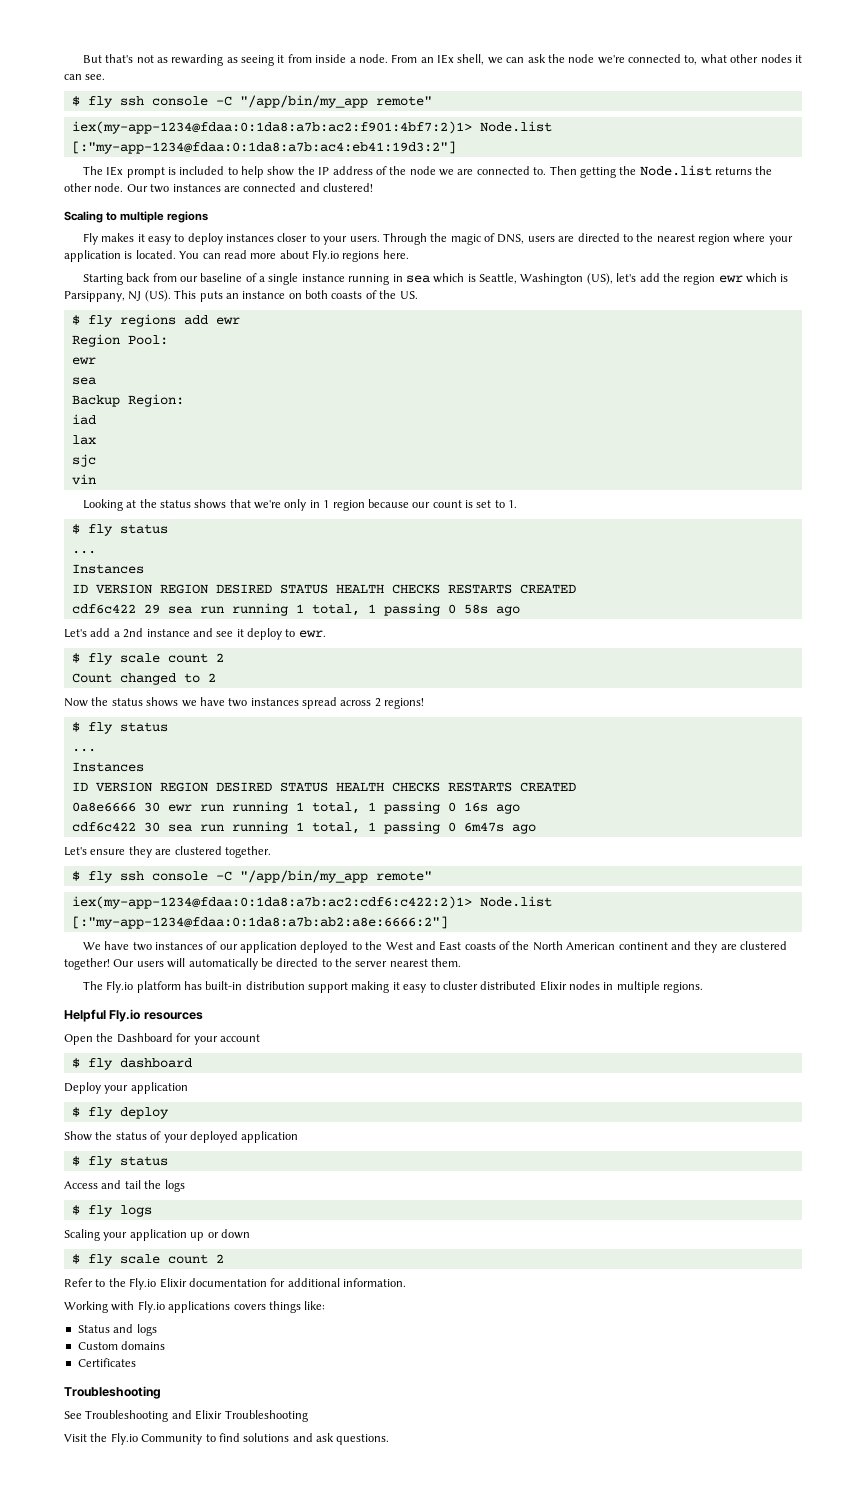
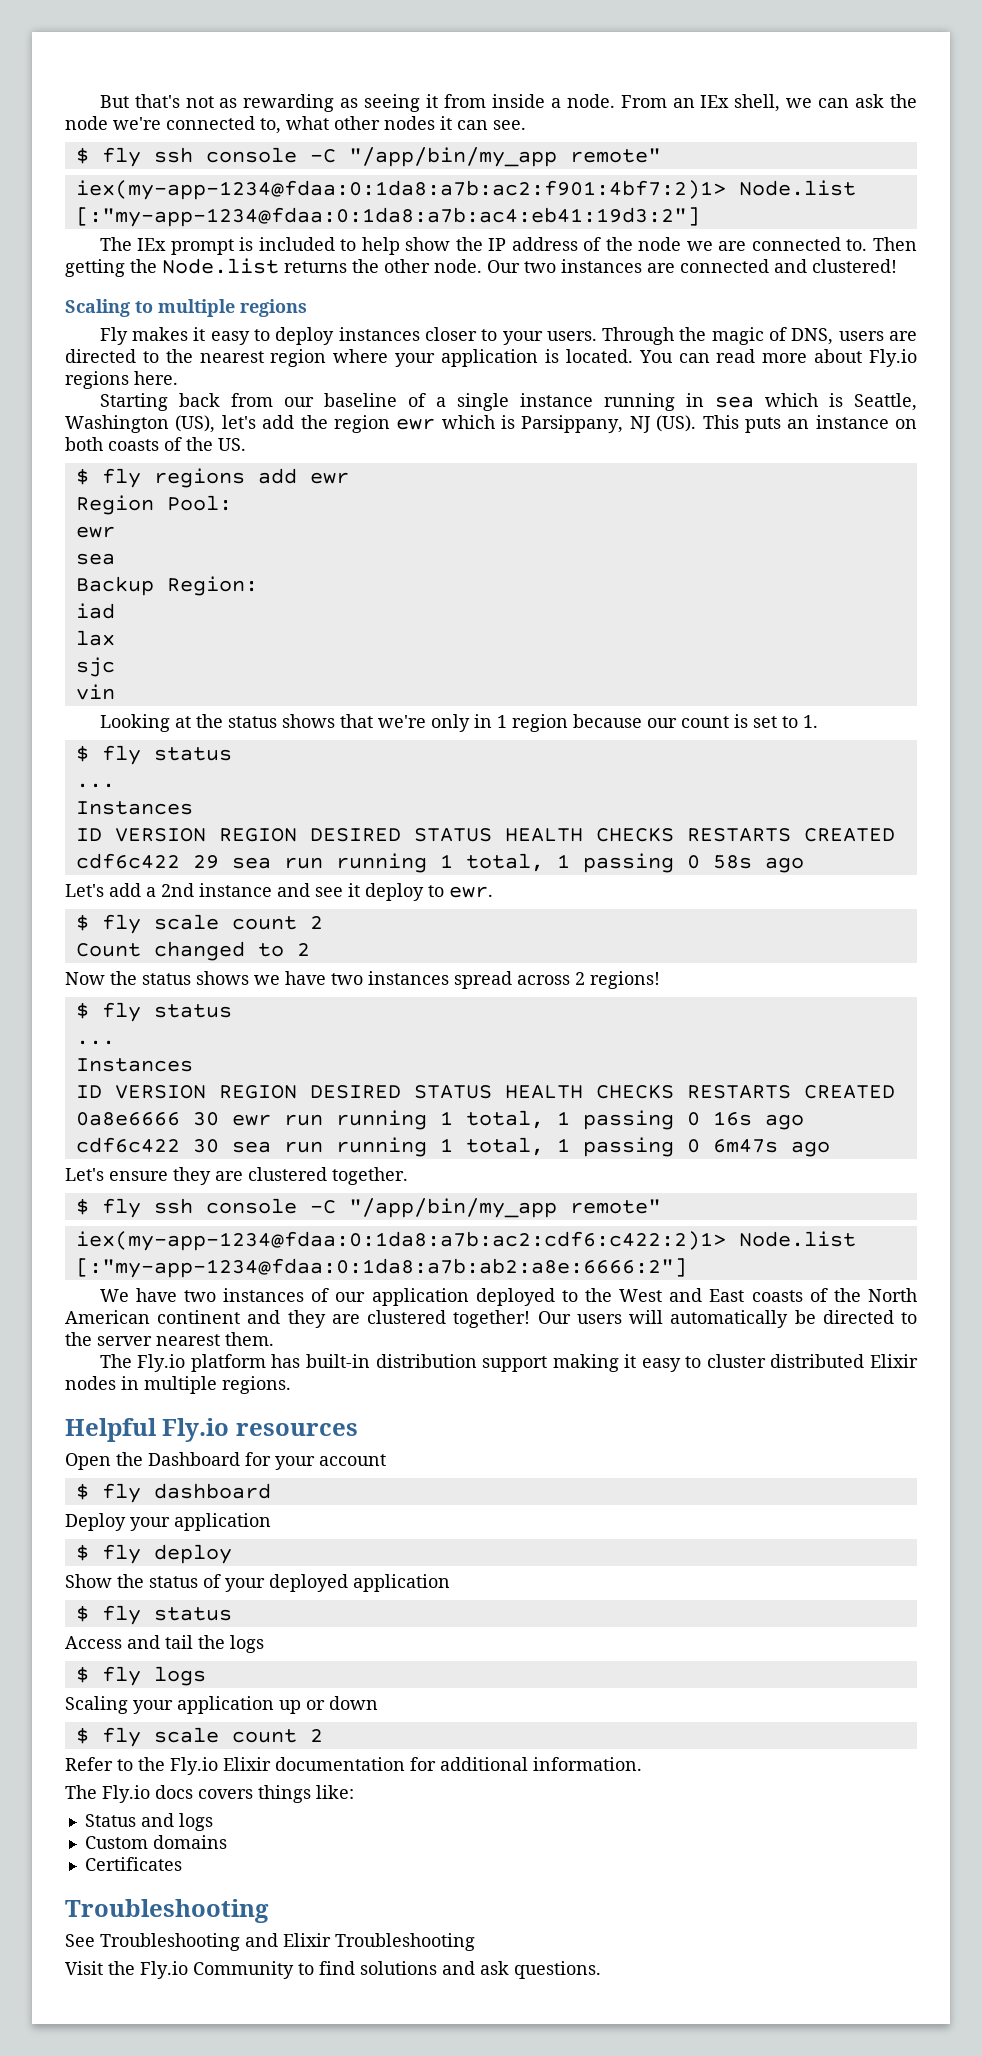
- Working with Fly.io applications covers things like:
+ The Fly.io docs covers things like:

